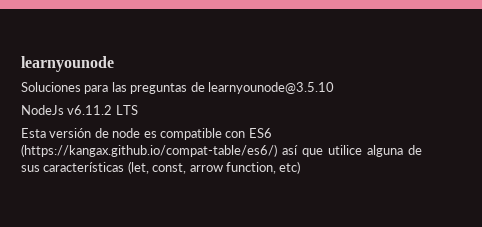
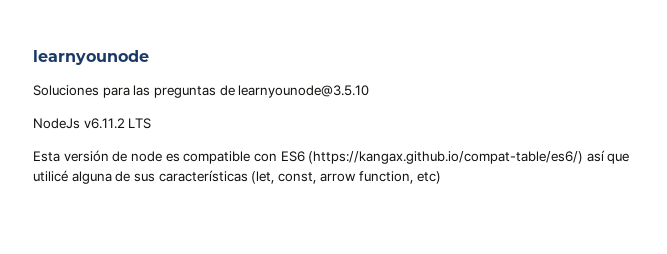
- Esta versión de node es compatible con ES6 (https://kangax.github.io/compat-table/es6/) así que utilice alguna de sus características (let, const, arrow function, etc)
+ Esta versión de node es compatible con ES6 (https://kangax.github.io/compat-table/es6/) así que utilicé alguna de sus características (let, const, arrow function, etc)

